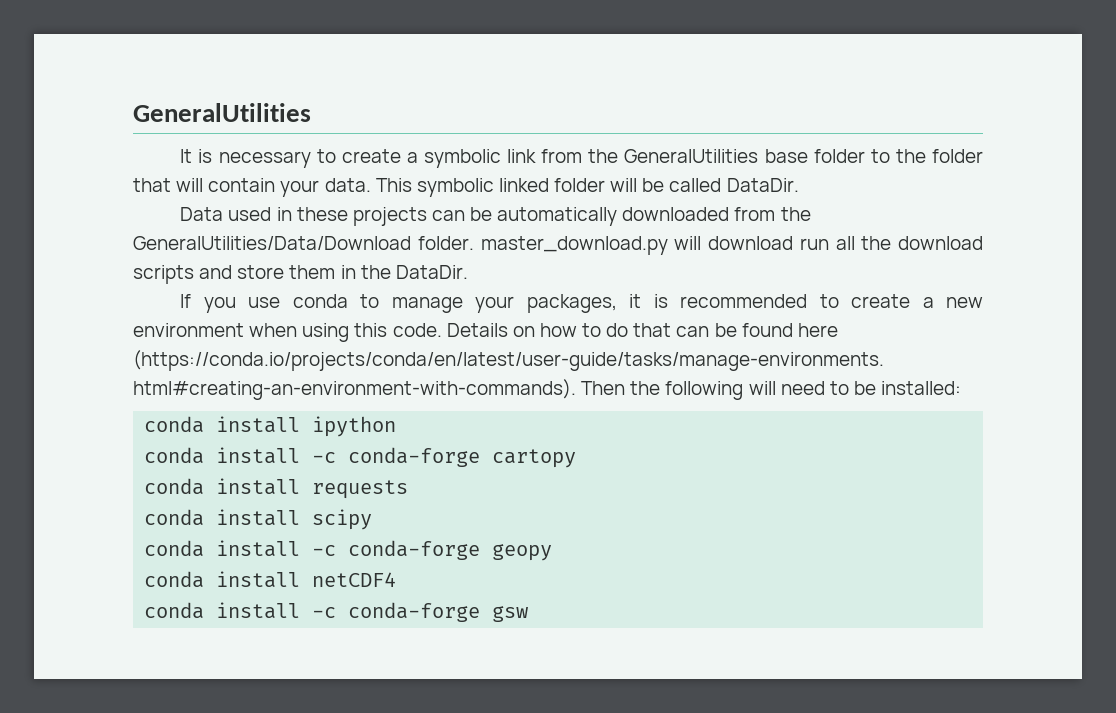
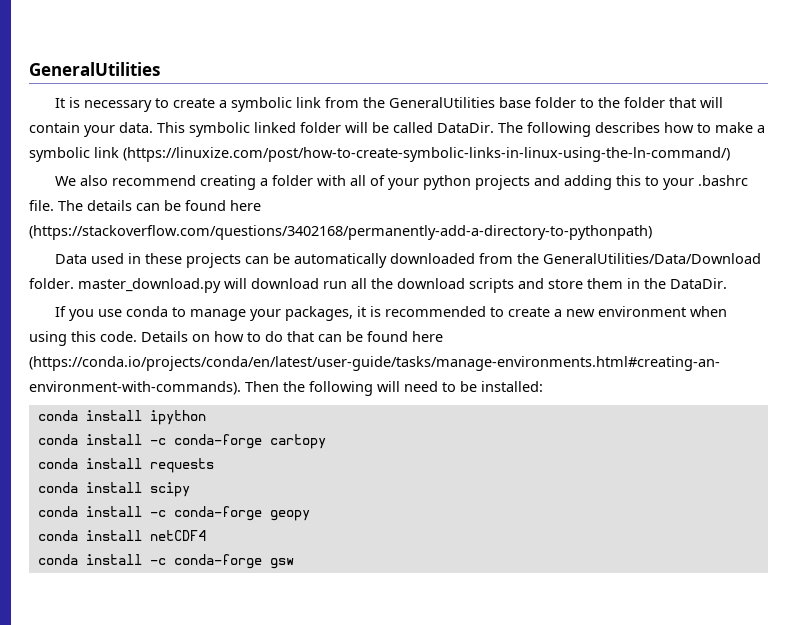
+ The following describes how to make a symbolic link (https://linuxize.com/post/how-to-create-symbolic-links-in-linux-using-the-ln-command/)
+ We also recommend creating a folder with all of your python projects and adding this to your .bashrc file. The details can be found here (https://stackoverflow.com/questions/3402168/permanently-add-a-directory-to-pythonpath)

